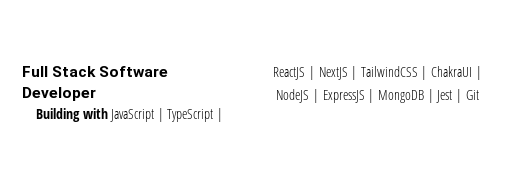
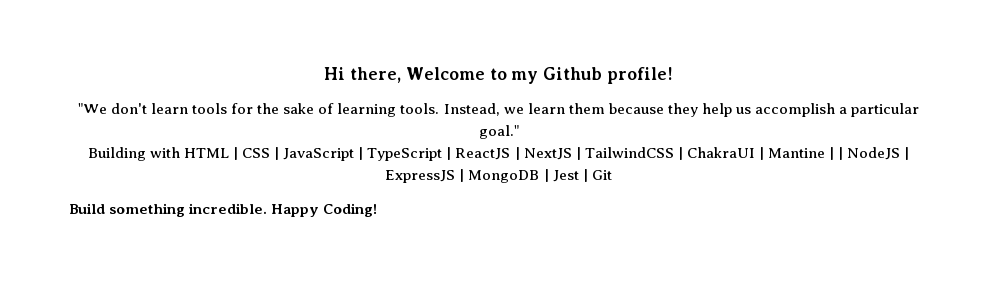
- Full Stack Software Developer
- Building with JavaScript | TypeScript | ReactJS | NextJS | TailwindCSS | ChakraUI | NodeJS | ExpressJS | MongoDB | Jest | Git
+ Hi there, Welcome to my Github profile!
+ "We don't learn tools for the sake of learning tools. Instead, we learn them because they help us accomplish a particular goal."
+ Building with HTML | CSS | JavaScript | TypeScript | ReactJS | NextJS | TailwindCSS | ChakraUI | Mantine | | NodeJS | ExpressJS | MongoDB | Jest | Git
+ Build something incredible. Happy Coding!

